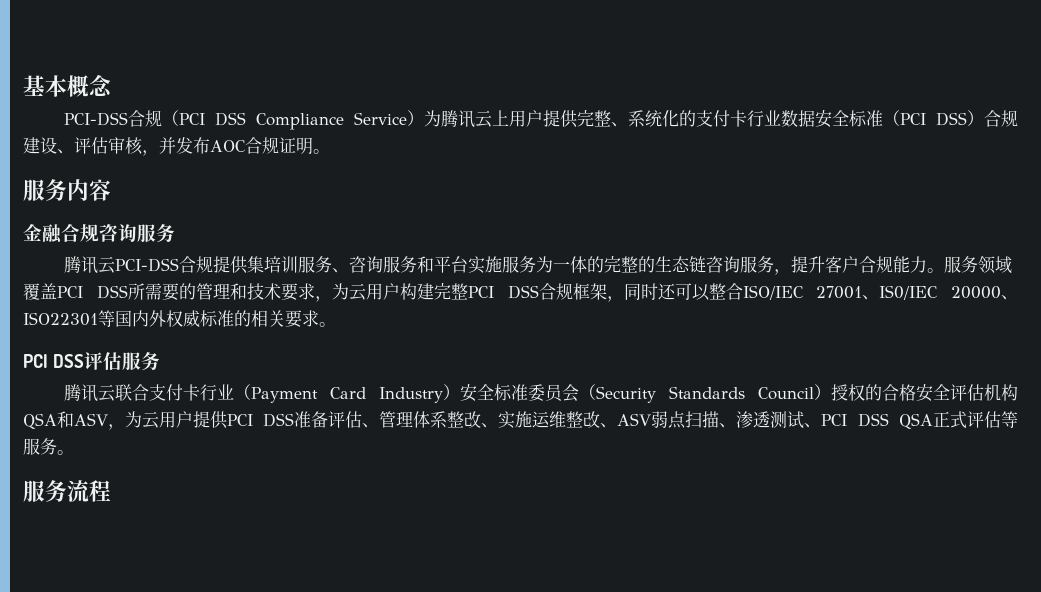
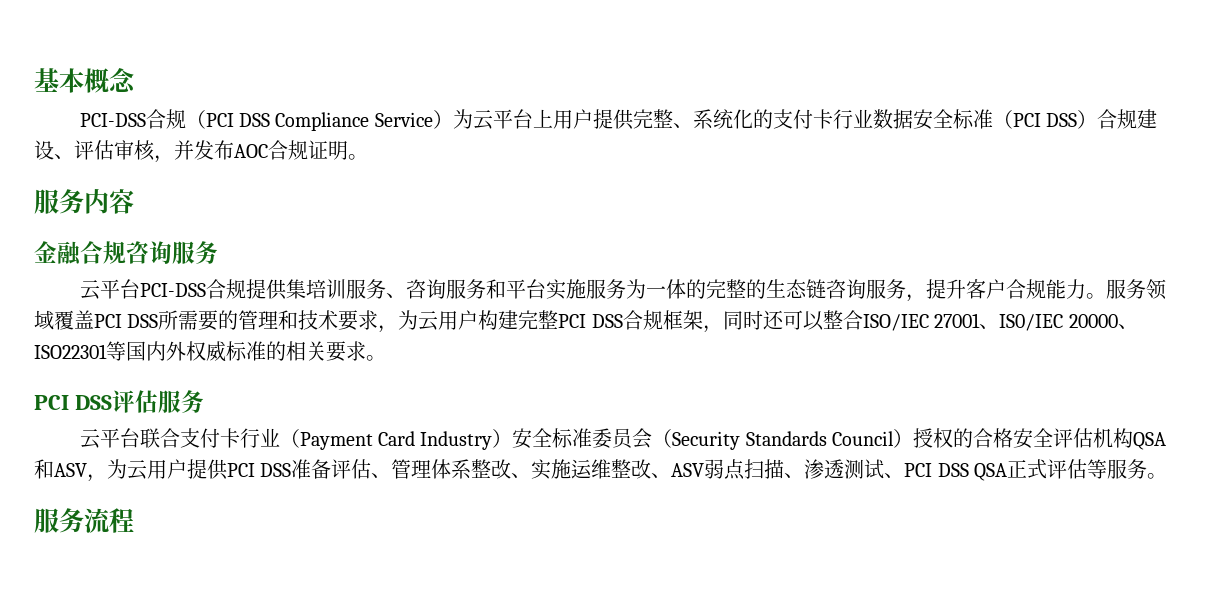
- PCI-DSS合规（PCI DSS Compliance Service）为腾讯云上用户提供完整、系统化的支付卡行业数据安全标准（PCI DSS）合规建设、评估审核，并发布AOC合规证明。
+ PCI-DSS合规（PCI DSS Compliance Service）为云平台上用户提供完整、系统化的支付卡行业数据安全标准（PCI DSS）合规建设、评估审核，并发布AOC合规证明。
- 腾讯云PCI-DSS合规提供集培训服务、咨询服务和平台实施服务为一体的完整的生态链咨询服务，提升客户合规能力。
+ 云平台PCI-DSS合规提供集培训服务、咨询服务和平台实施服务为一体的完整的生态链咨询服务，提升客户合规能力。
- 腾讯云联合支付卡行业（Payment Card Industry）安全标准委员会（Security Standards Council）授权的合格安全评估机构QSA和ASV，为云用户提供PCI DSS准备评估、管理体系整改、实施运维整改、ASV弱点扫描、渗透测试、PCI DSS QSA正式评估等服务。
+ 云平台联合支付卡行业（Payment Card Industry）安全标准委员会（Security Standards Council）授权的合格安全评估机构QSA和ASV，为云用户提供PCI DSS准备评估、管理体系整改、实施运维整改、ASV弱点扫描、渗透测试、PCI DSS QSA正式评估等服务。

